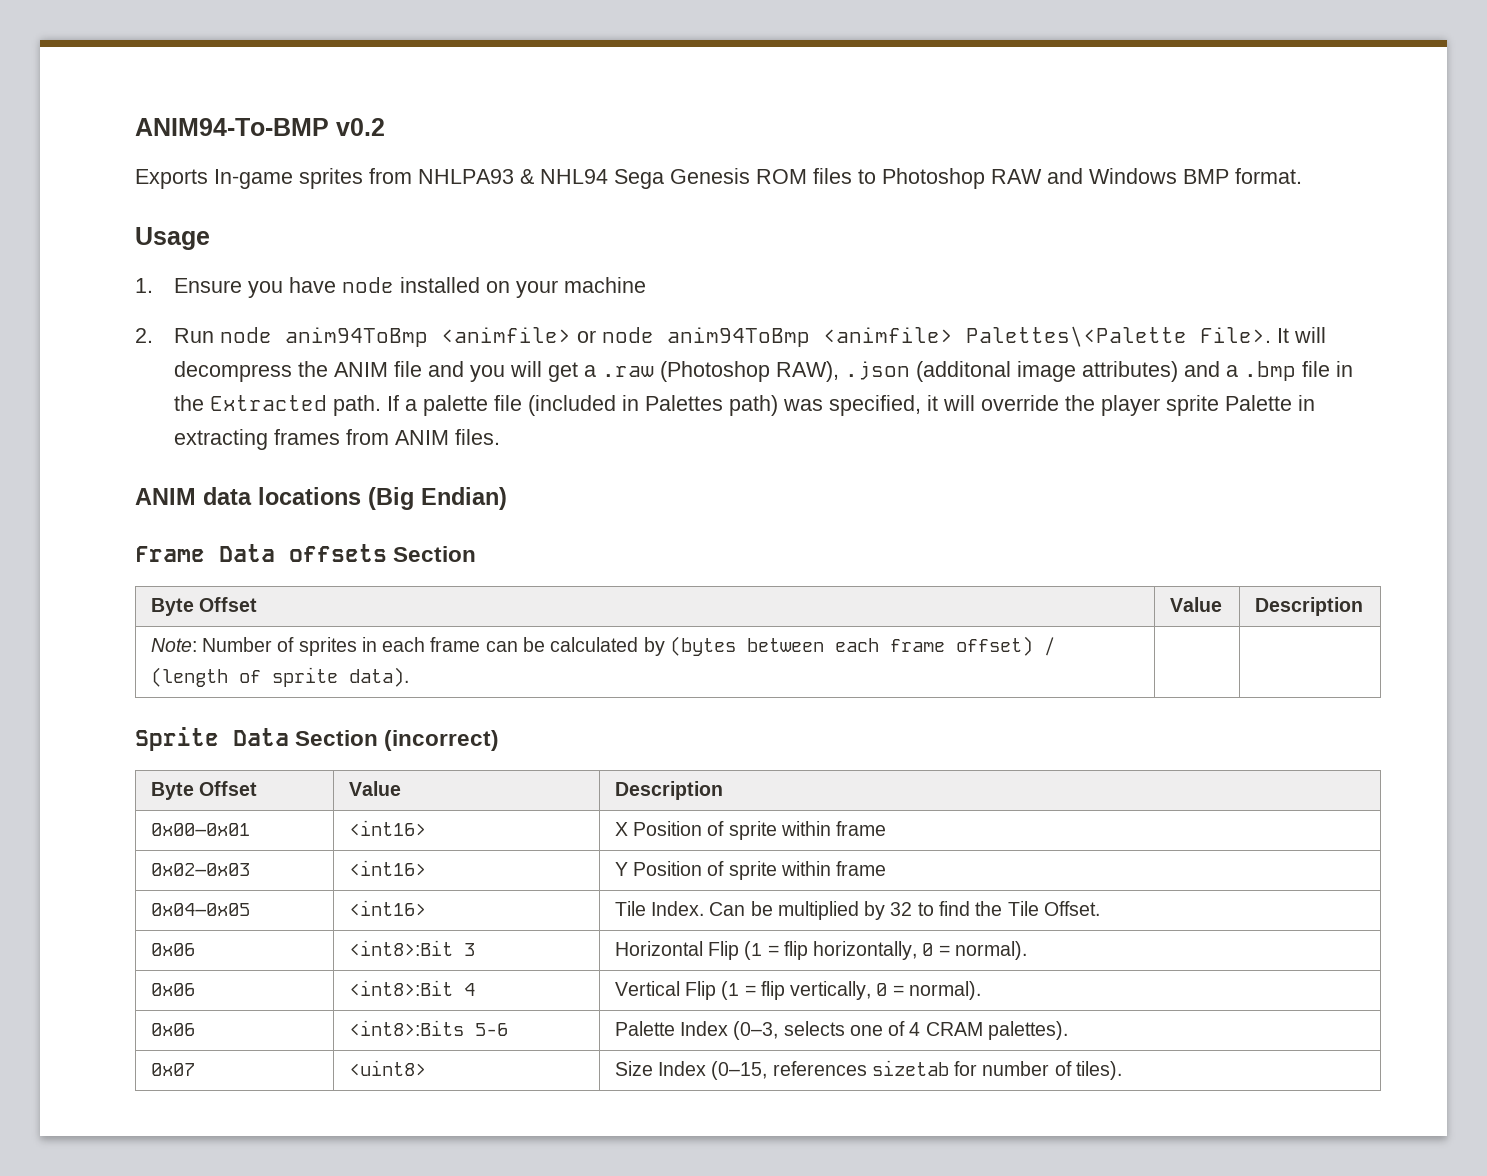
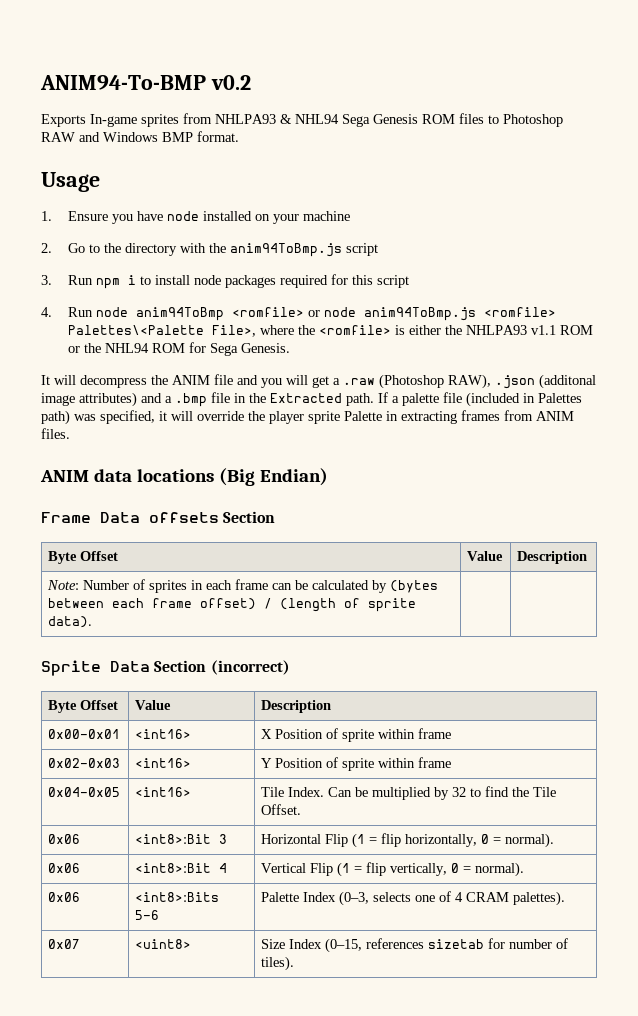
- 2. Run node anim94ToBmp <animfile> or node anim94ToBmp <animfile> Palettes\<Palette File>. It will decompress the ANIM file and you will get a .raw (Photoshop RAW), .json (additonal image attributes) and a .bmp file in the Extracted path.
+ 2. Go to the directory with the anim94ToBmp.js script
+ 3. Run npm i to install node packages required for this script
+ 4. Run node anim94ToBmp <romfile> or node anim94ToBmp.js <romfile> Palettes\<Palette File>, where the <romfile> is either the NHLPA93 v1.1 ROM or the NHL94 ROM for Sega Genesis.
+ It will decompress the ANIM file and you will get a .raw (Photoshop RAW), .json (additonal image attributes) and a .bmp file in the Extracted path.

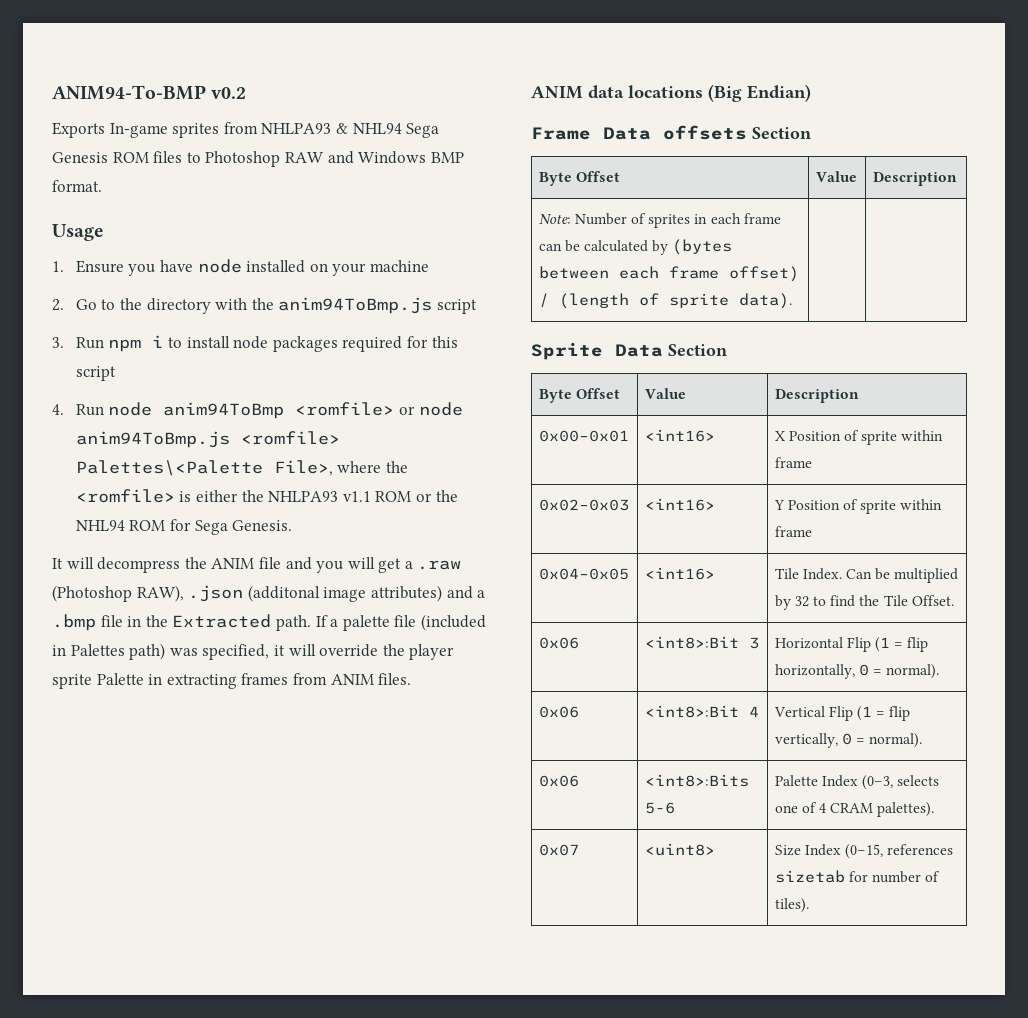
- Sprite Data Section (incorrect)
+ Sprite Data Section

